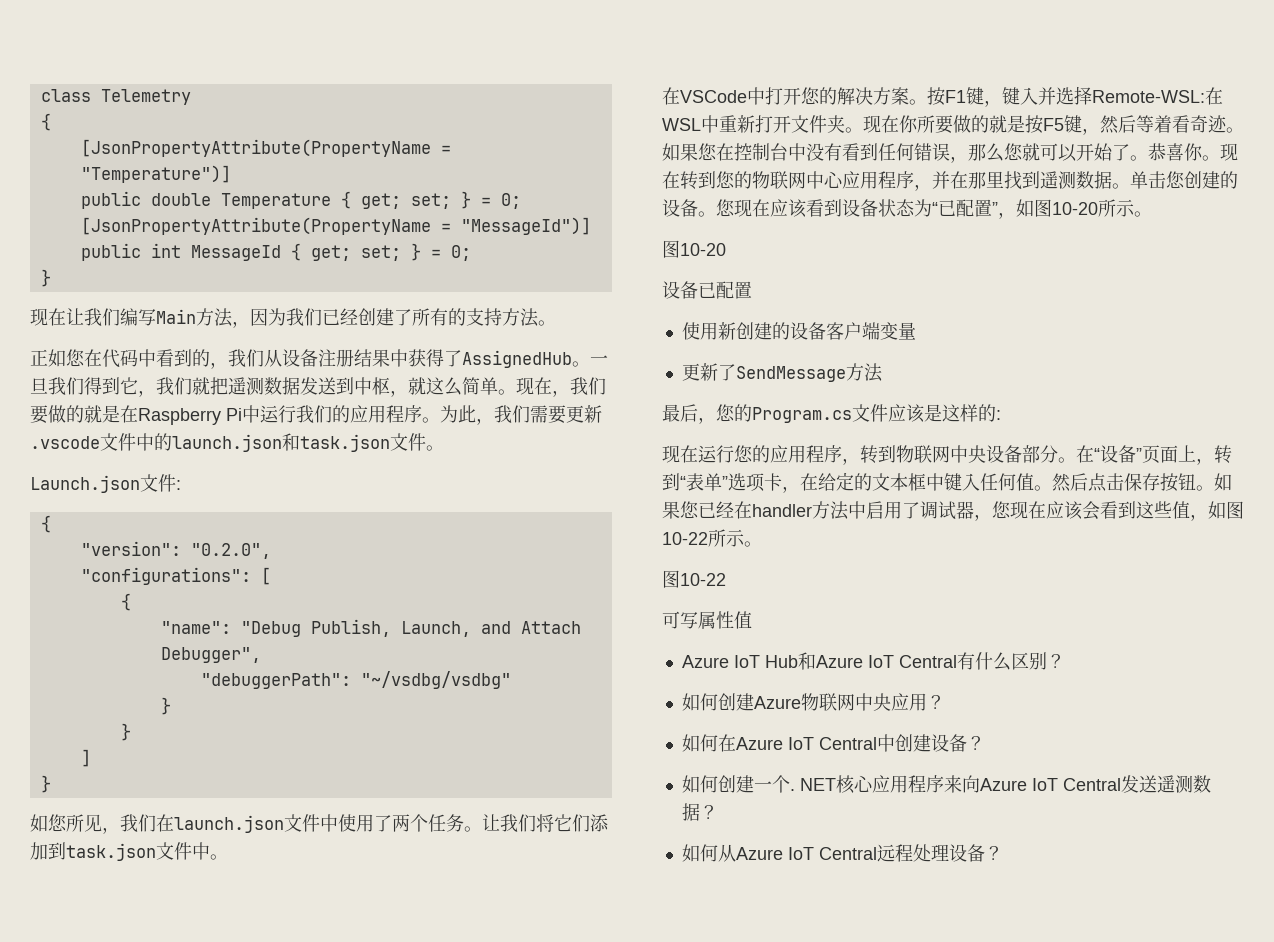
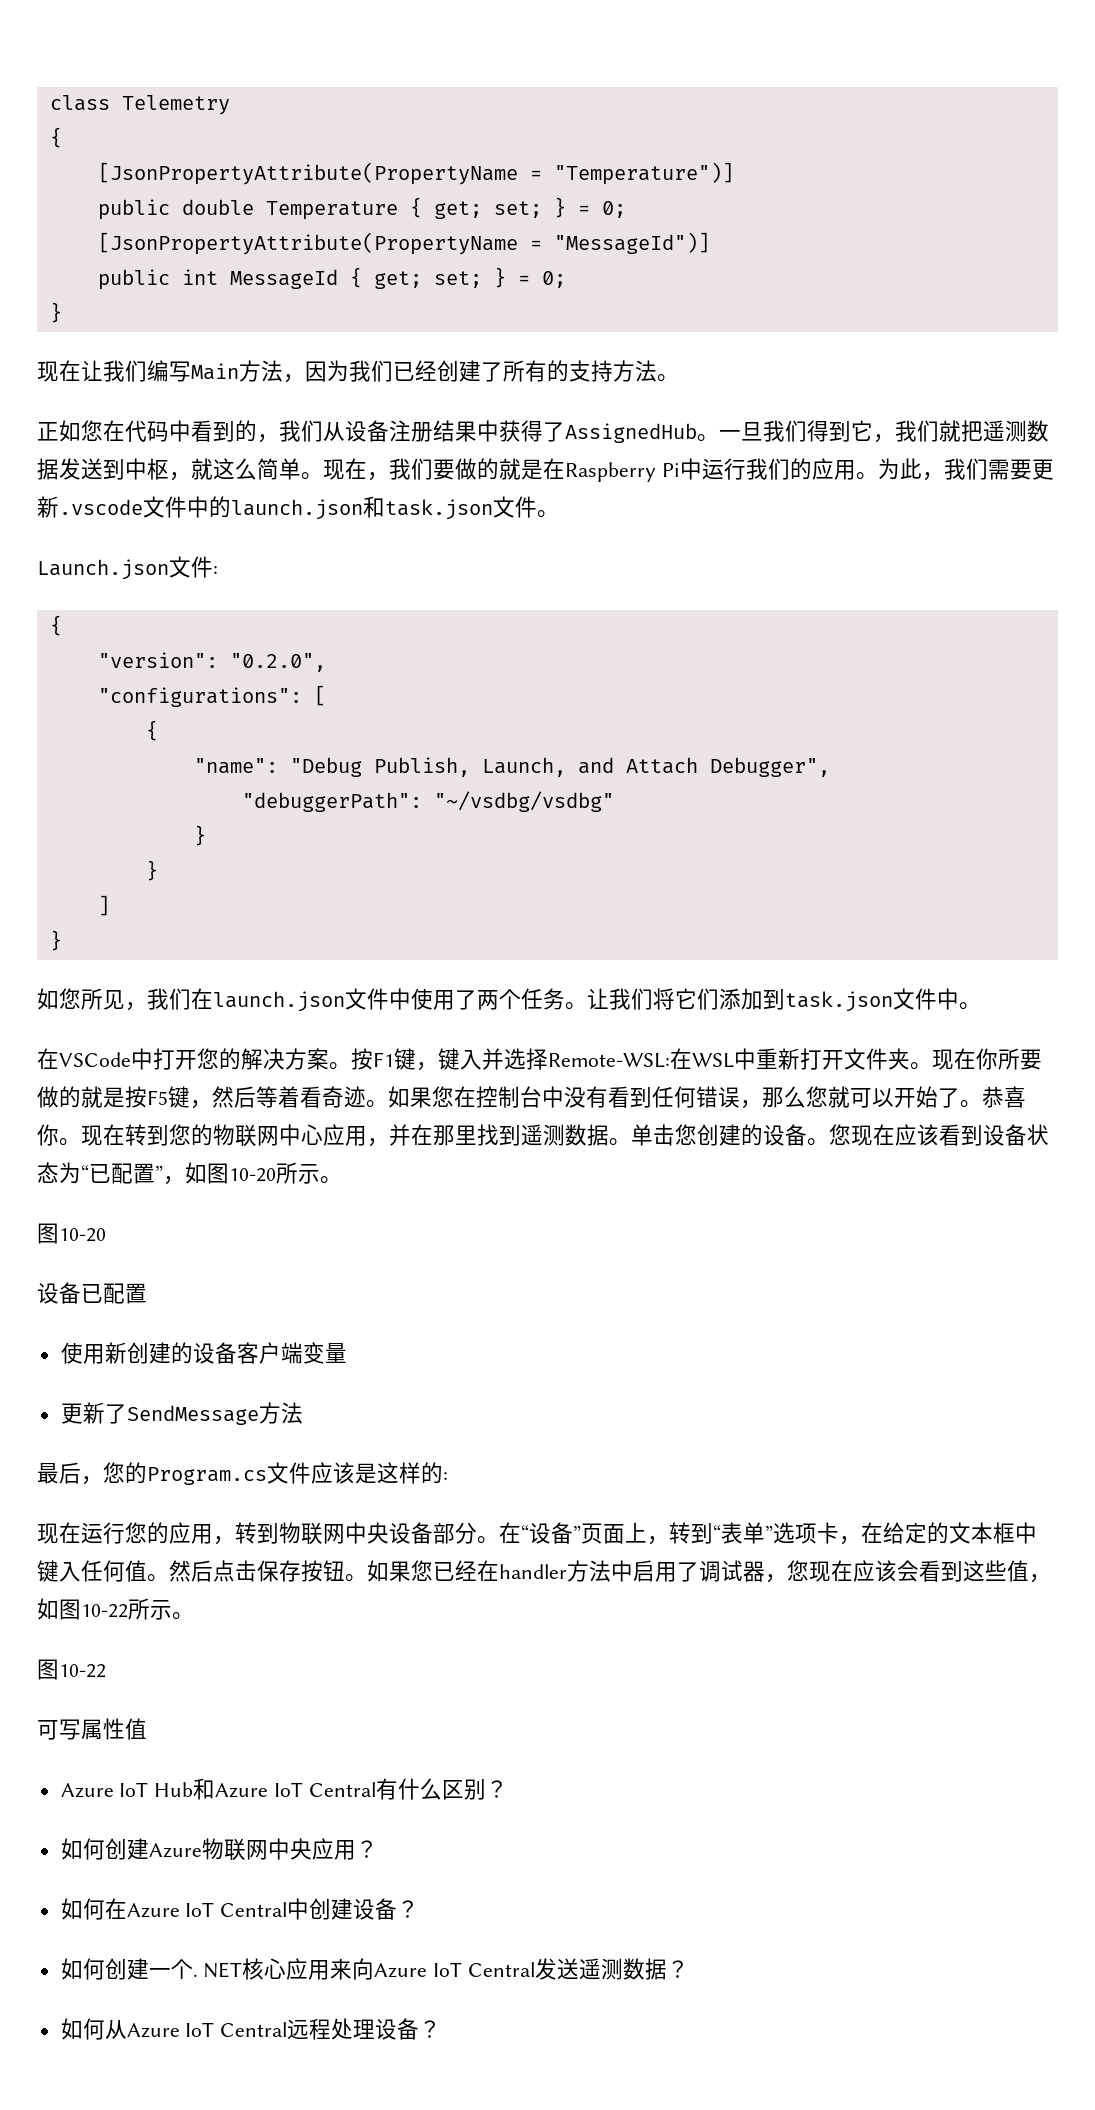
- 现在，我们要做的就是在Raspberry Pi中运行我们的应用程序。
+ 现在，我们要做的就是在Raspberry Pi中运行我们的应用。
- 现在转到您的物联网中心应用程序，并在那里找到遥测数据。
+ 现在转到您的物联网中心应用，并在那里找到遥测数据。
- 现在运行您的应用程序，转到物联网中央设备部分。
+ 现在运行您的应用，转到物联网中央设备部分。
- NET核心应用程序来向Azure IoT Central发送遥测数据？
+ NET核心应用来向Azure IoT Central发送遥测数据？

